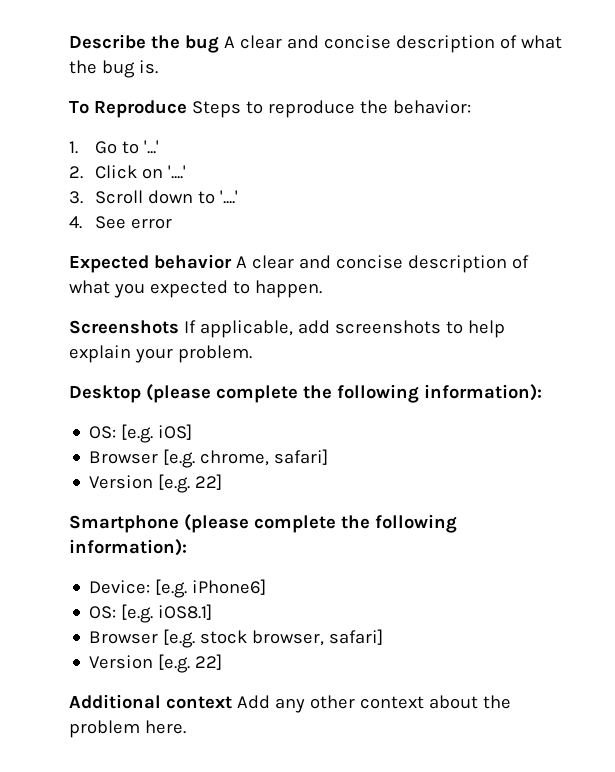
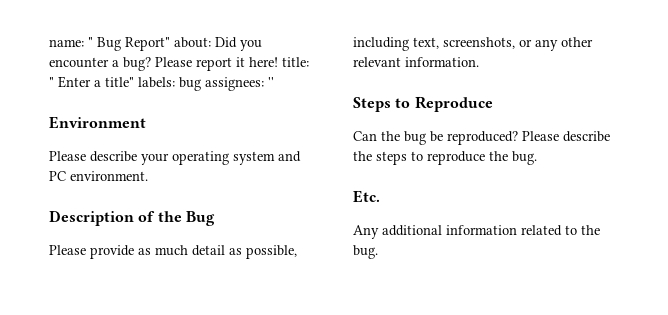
- Describe the bug A clear and concise description of what the bug is.
- To Reproduce Steps to reproduce the behavior:
- 1. Go to '...'
- 2. Click on '....'
- 3. Scroll down to '....'
- 4. See error
- Expected behavior A clear and concise description of what you expected to happen.
- Screenshots If applicable, add screenshots to help explain your problem.
- Desktop (please complete the following information):
- OS: [e.g. iOS]
- Browser [e.g. chrome, safari]
- Version [e.g. 22]
- Smartphone (please complete the following information):
- Device: [e.g. iPhone6]
- OS: [e.g. iOS8.1]
- Browser [e.g. stock browser, safari]
- Version [e.g. 22]
- Additional context Add any other context about the problem here.
+ name: " Bug Report" about: Did you encounter a bug? Please report it here! title: " Enter a title" labels: bug assignees: ''
+ Environment
+ Please describe your operating system and PC environment.
+ Description of the Bug
+ Please provide as much detail as possible, including text, screenshots, or any other relevant information.
+ Steps to Reproduce
+ Can the bug be reproduced? Please describe the steps to reproduce the bug.
+ Etc.
+ Any additional information related to the bug.

